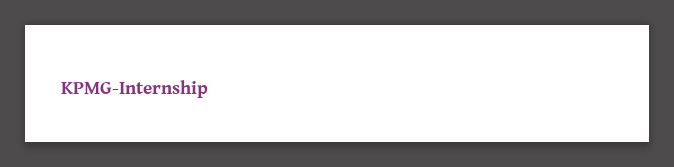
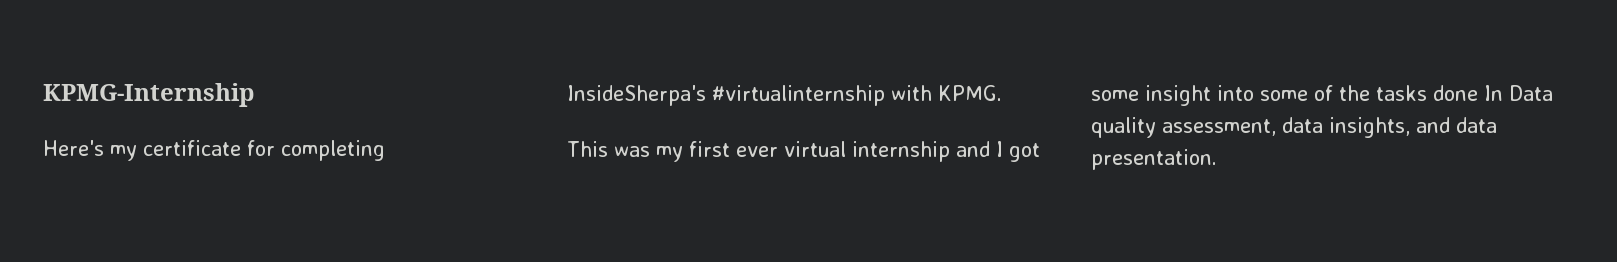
+ Here's my certificate for completing InsideSherpa's #virtualinternship with KPMG.
+ This was my first ever virtual internship and I got some insight into some of the tasks done In Data quality assessment, data insights, and data presentation.

